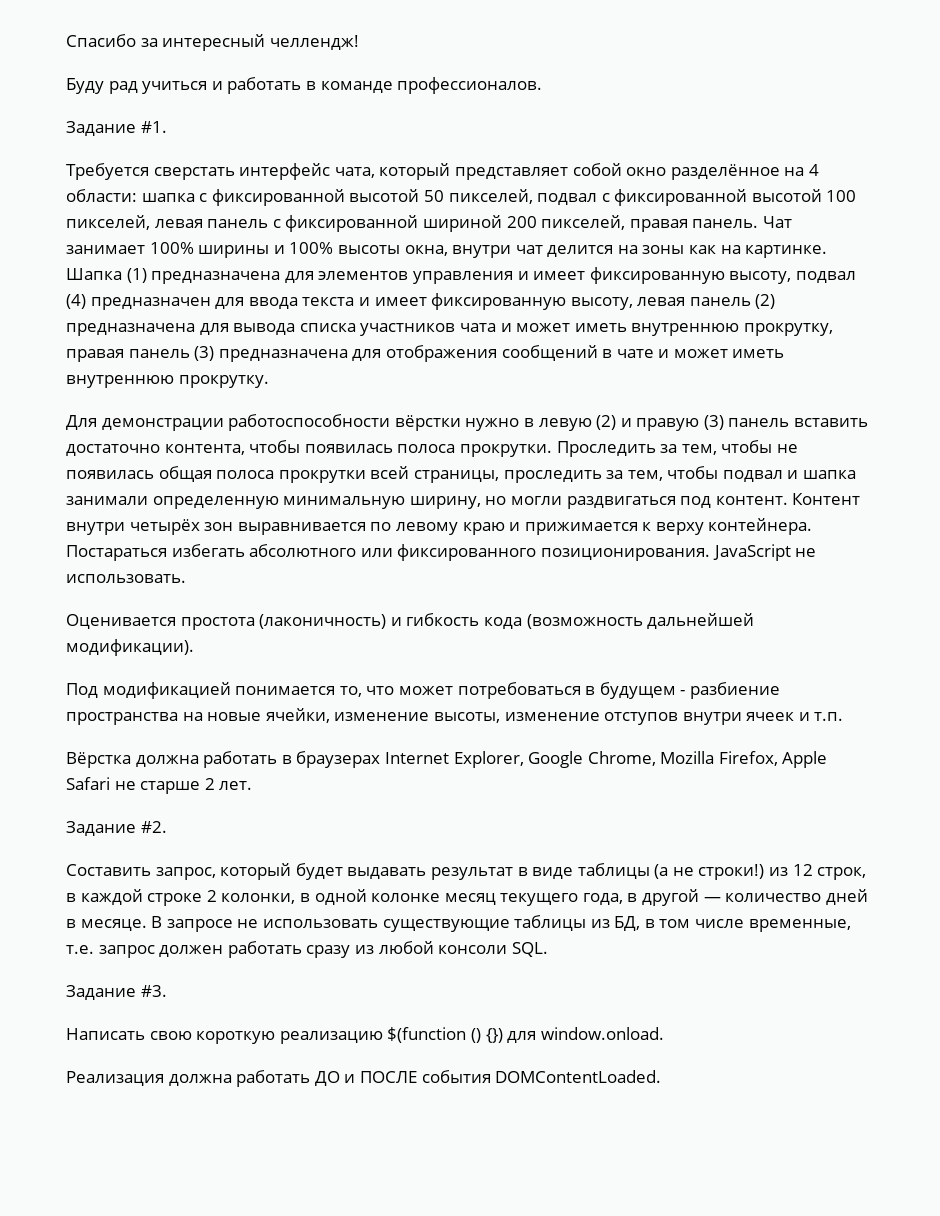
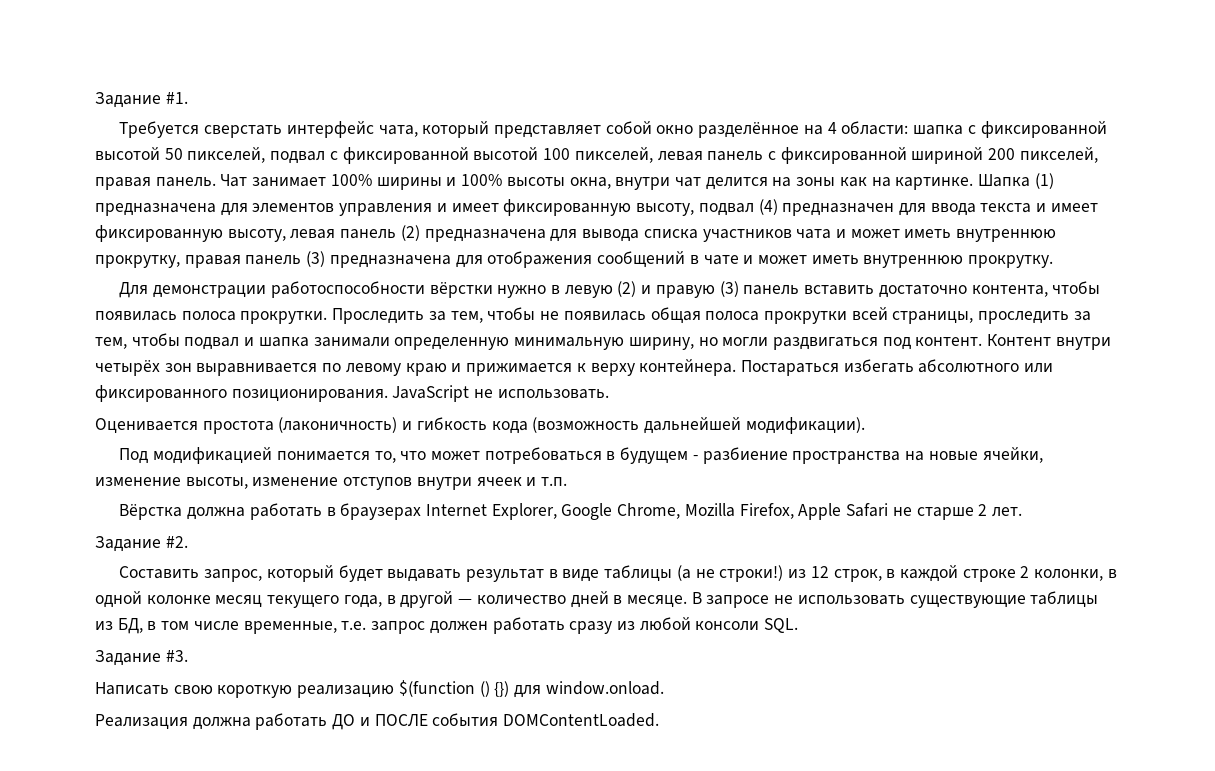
- Спасибо за интересный челлендж!
- Буду рад учиться и работать в команде профессионалов.

